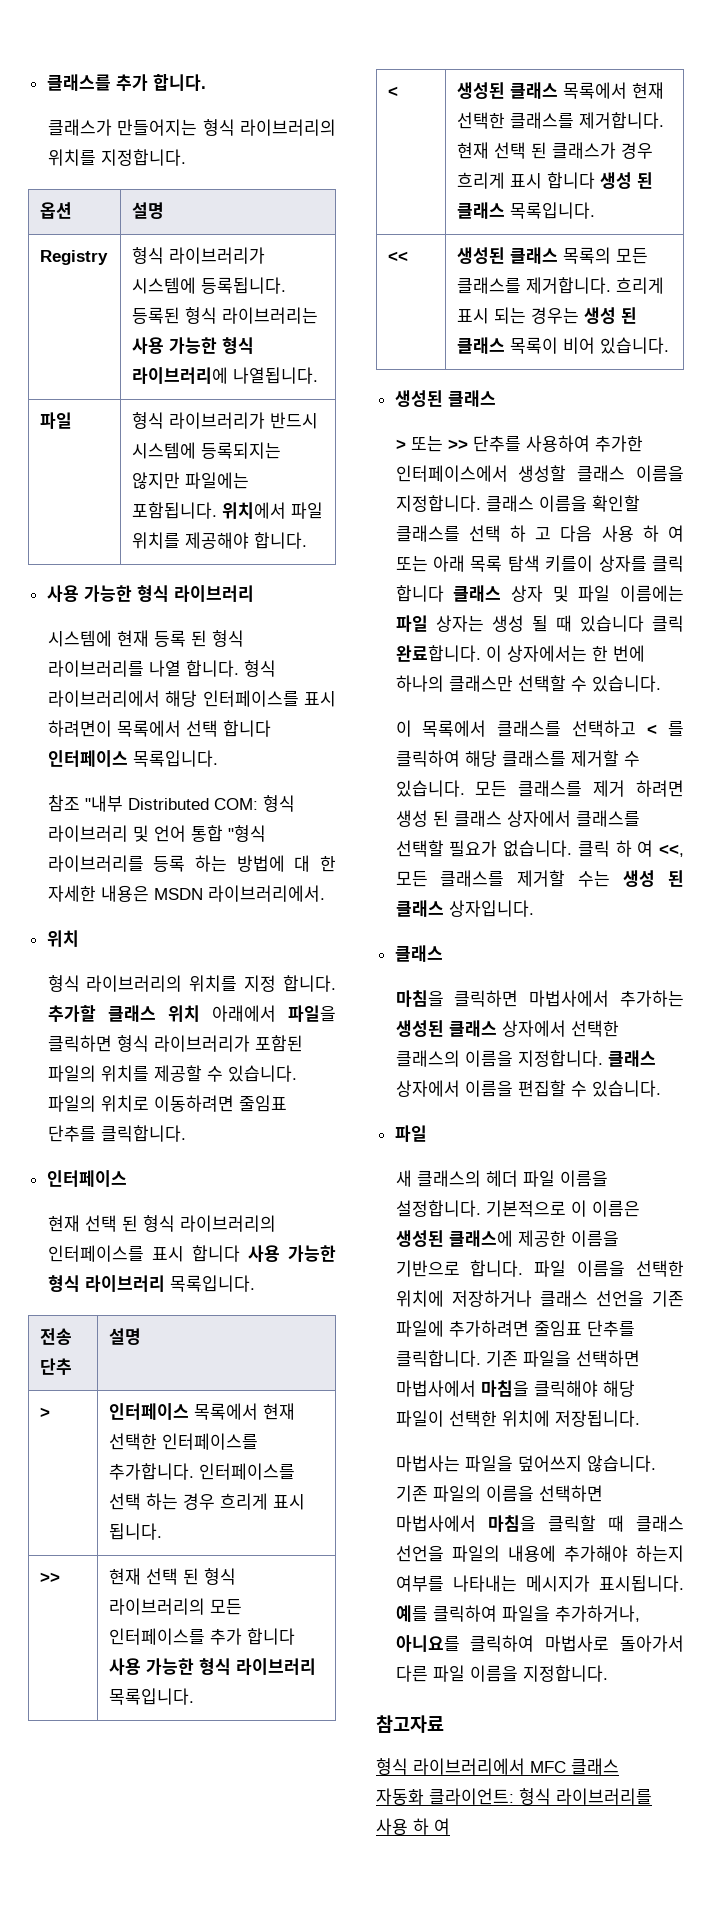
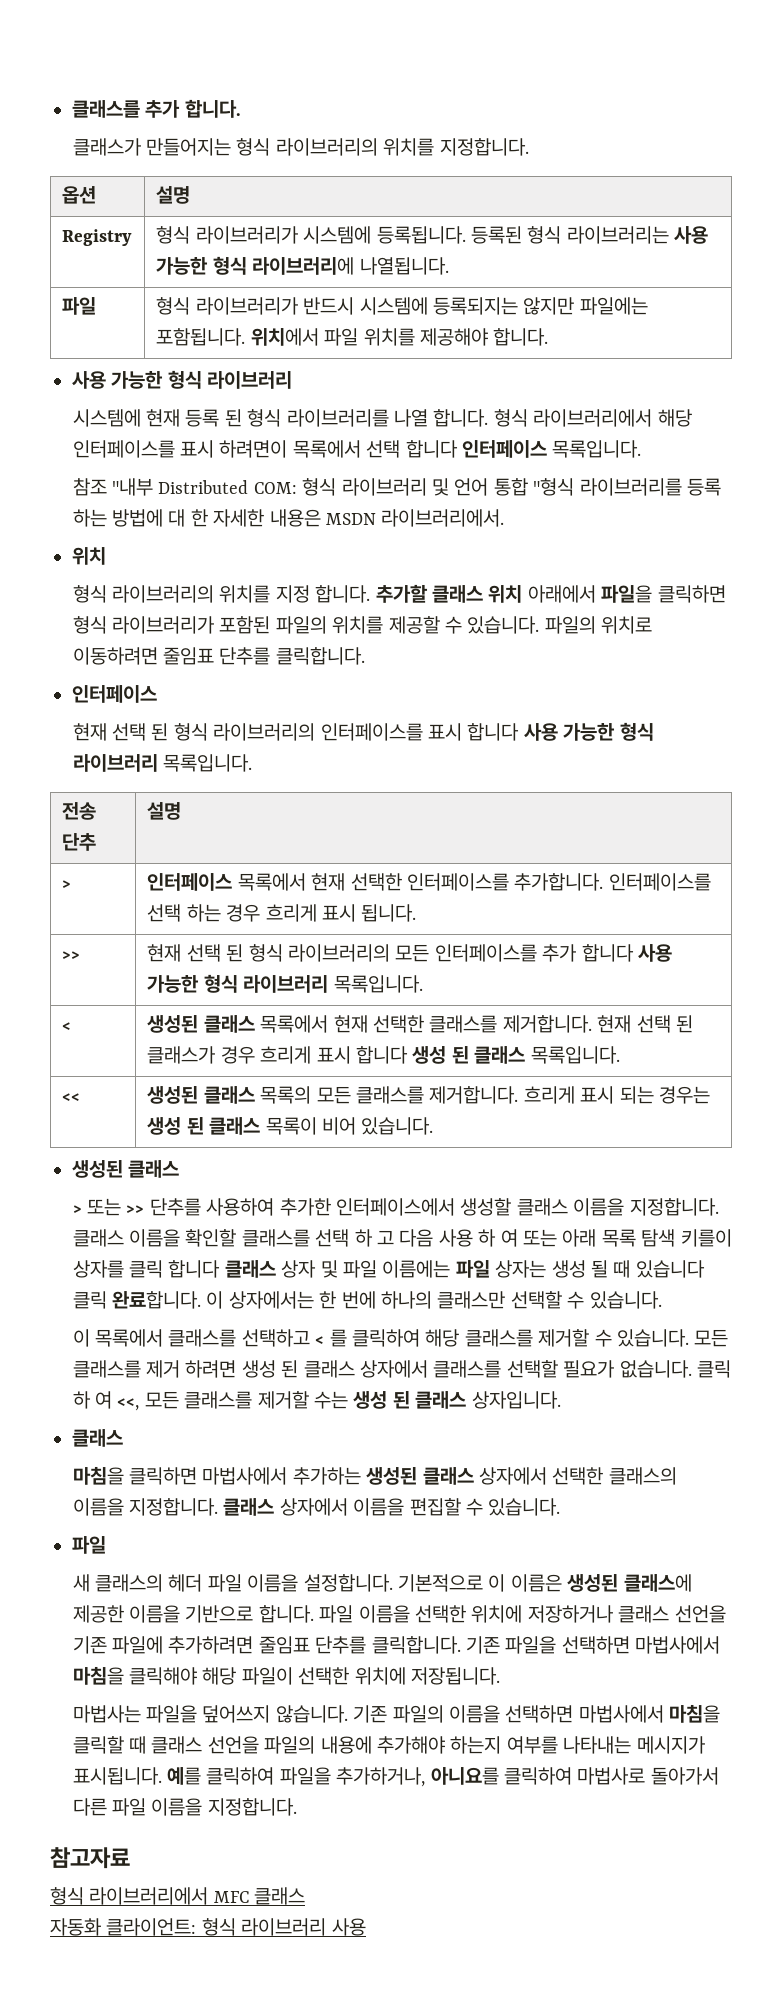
- 자동화 클라이언트: 형식 라이브러리를 사용 하 여
+ 자동화 클라이언트: 형식 라이브러리 사용

